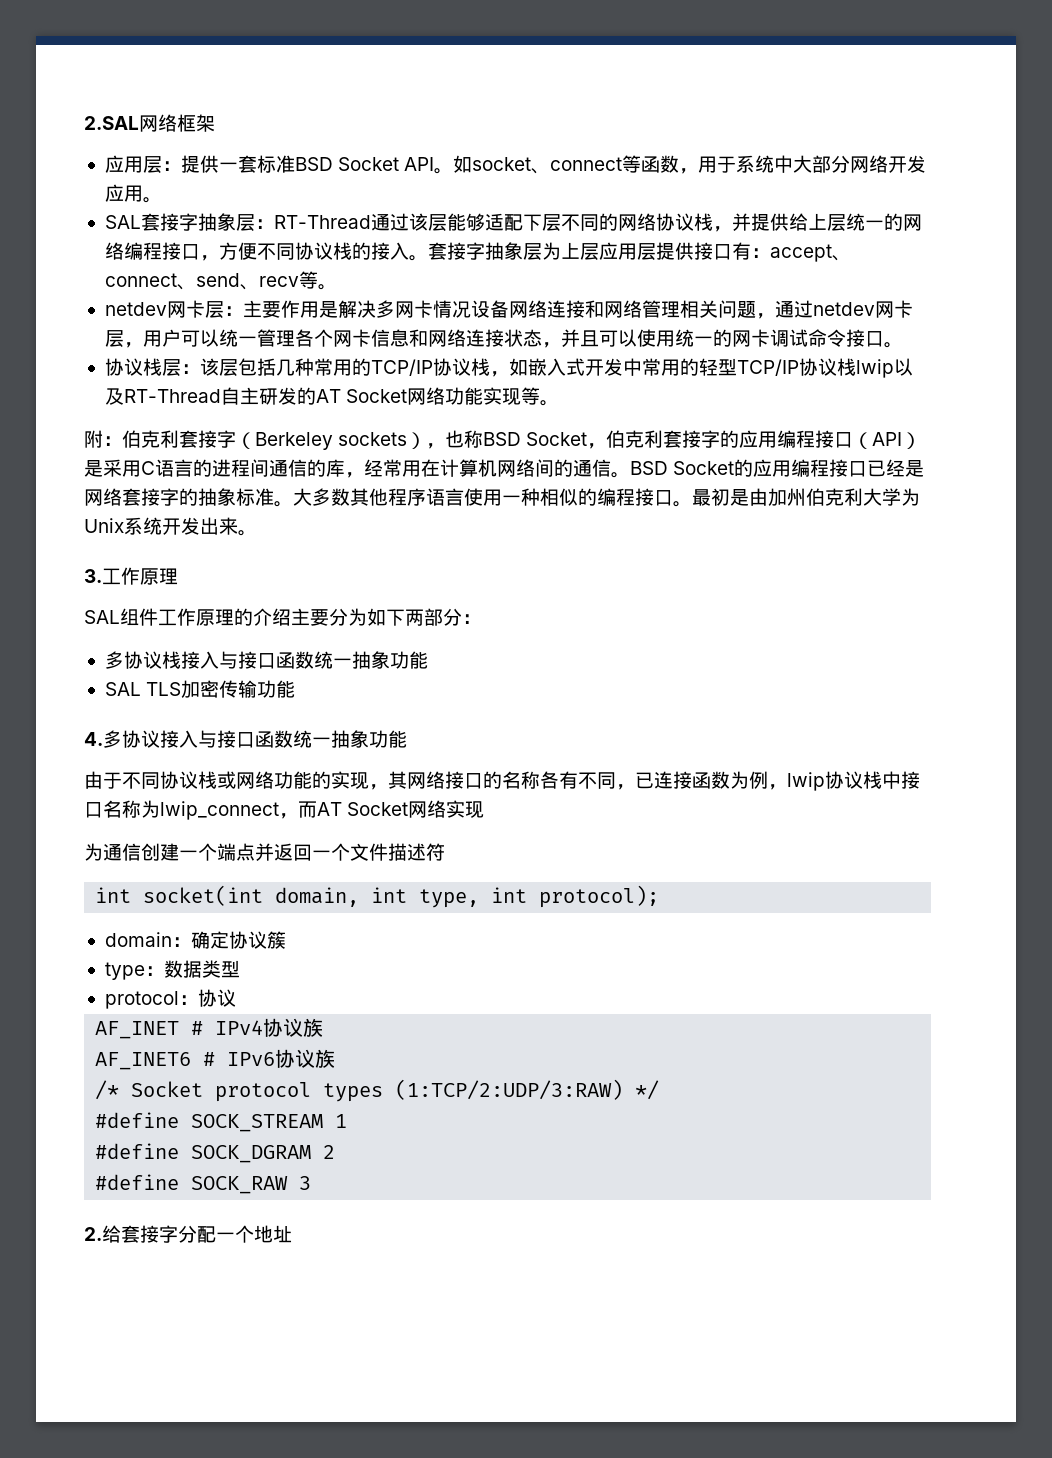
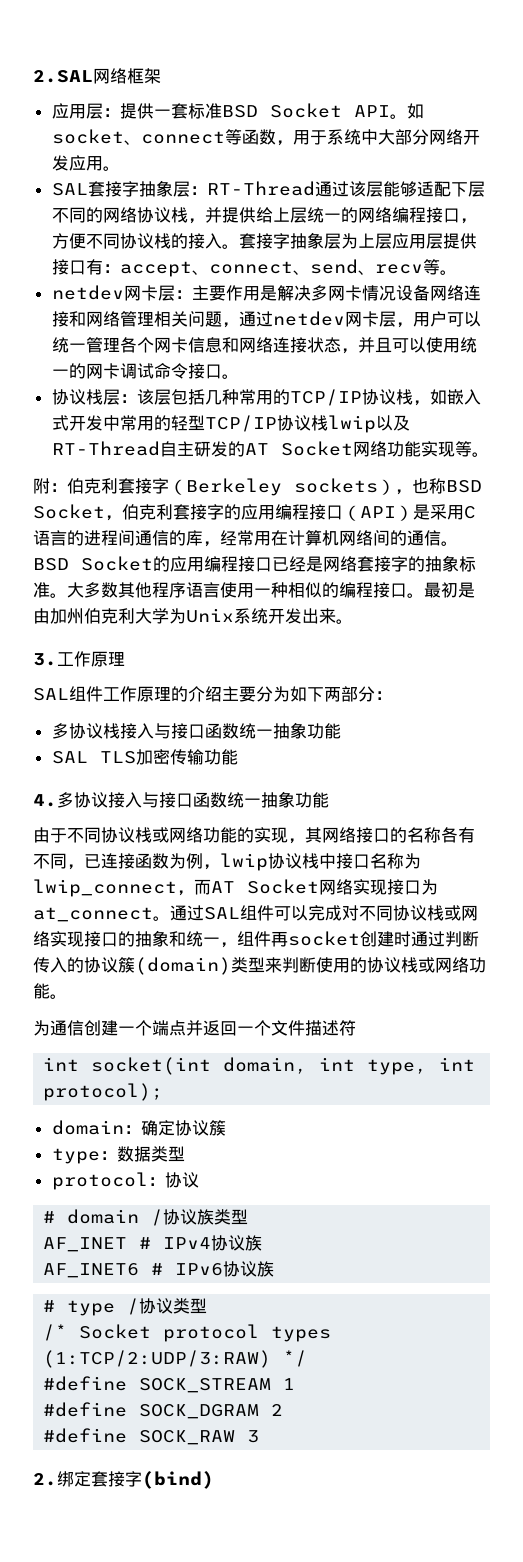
- 由于不同协议栈或网络功能的实现，其网络接口的名称各有不同，已连接函数为例，lwip协议栈中接口名称为lwip_connect，而AT Socket网络实现
+ 由于不同协议栈或网络功能的实现，其网络接口的名称各有不同，已连接函数为例，lwip协议栈中接口名称为lwip_connect，而AT Socket网络实现接口为at_connect。通过SAL组件可以完成对不同协议栈或网络实现接口的抽象和统一，组件再socket创建时通过判断传入的协议簇(domain)类型来判断使用的协议栈或网络功能。
+ # domain /协议族类型
+ # type /协议类型
- 2.给套接字分配一个地址
+ 2.绑定套接字(bind)

